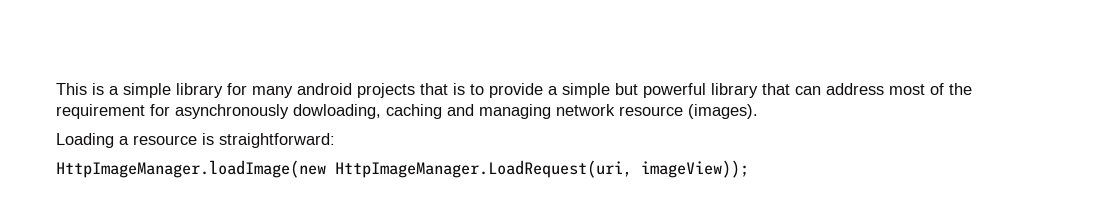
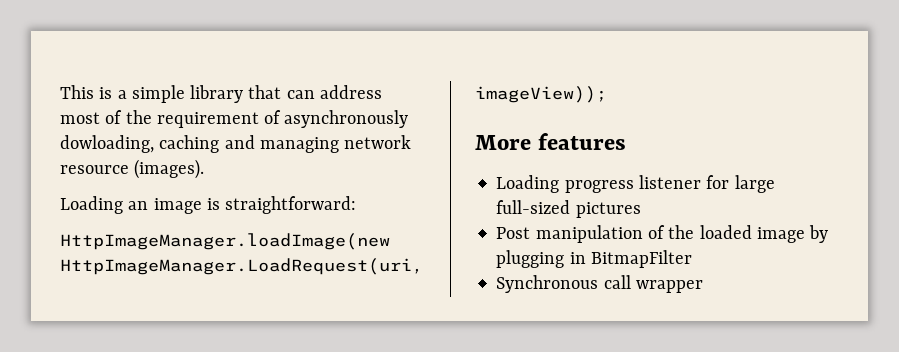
- This is a simple library for many android projects that is to provide a simple but powerful library that can address most of the requirement for asynchronously dowloading, caching and managing network resource (images).
+ This is a simple library that can address most of the requirement of asynchronously dowloading, caching and managing network resource (images).
- Loading a resource is straightforward:
+ Loading an image is straightforward:
+ More features
+ Loading progress listener for large full-sized pictures
+ Post manipulation of the loaded image by plugging in BitmapFilter
+ Synchronous call wrapper

